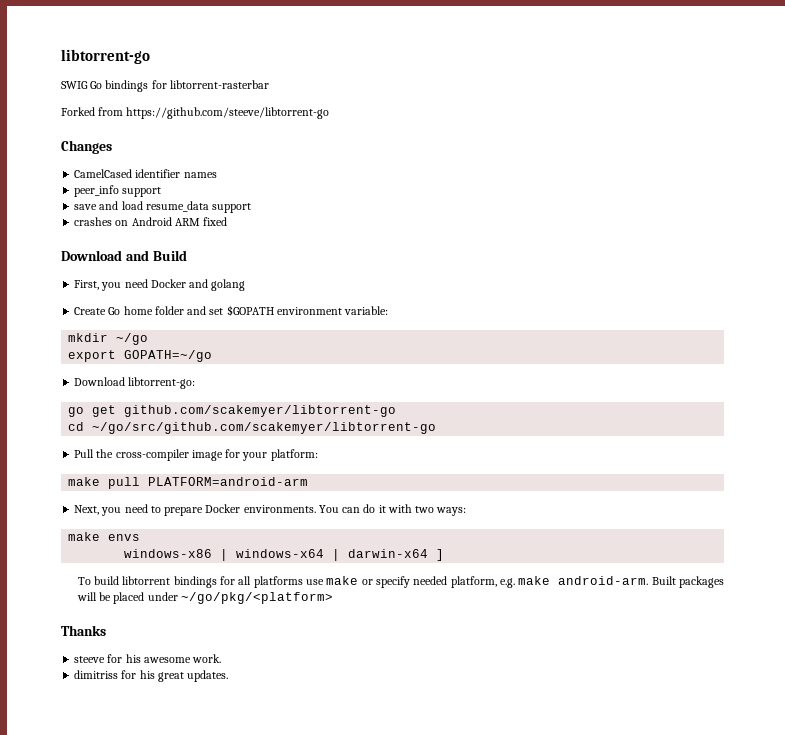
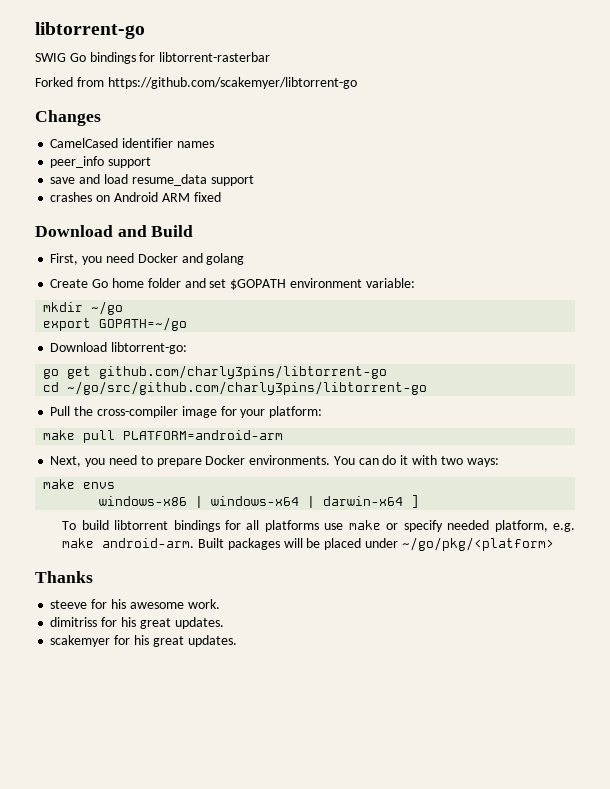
- Forked from https://github.com/steeve/libtorrent-go
+ Forked from https://github.com/scakemyer/libtorrent-go
- go get github.com/scakemyer/libtorrent-go
+ go get github.com/charly3pins/libtorrent-go
- cd ~/go/src/github.com/scakemyer/libtorrent-go
+ cd ~/go/src/github.com/charly3pins/libtorrent-go
+ scakemyer for his great updates.

